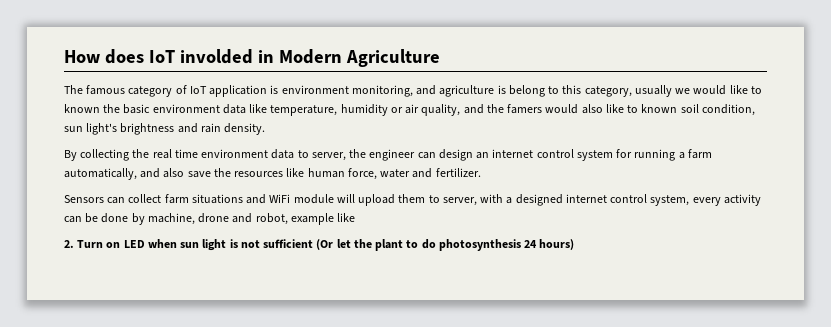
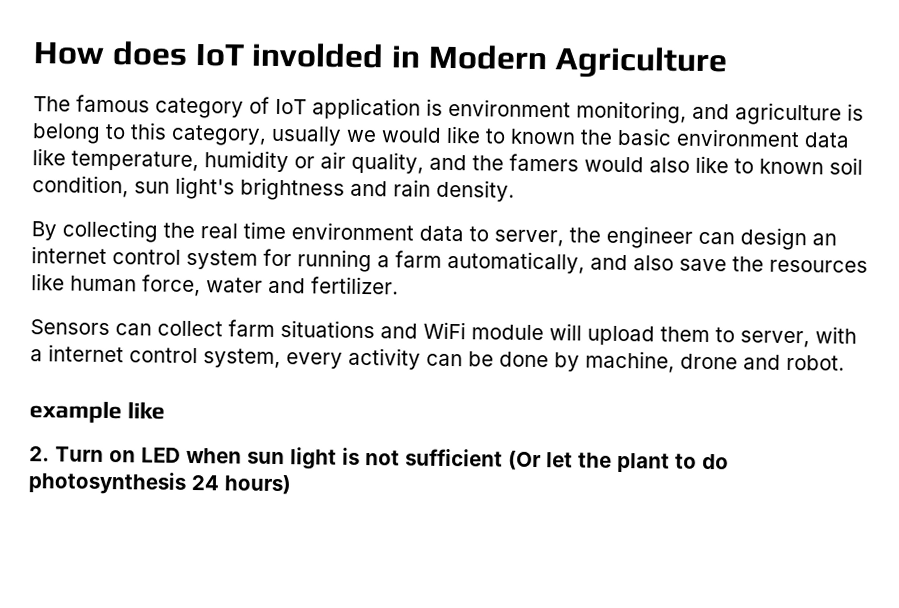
- Sensors can collect farm situations and WiFi module will upload them to server, with a designed internet control system, every activity can be done by machine, drone and robot, example like
+ Sensors can collect farm situations and WiFi module will upload them to server, with a internet control system, every activity can be done by machine, drone and robot.
+ example like

